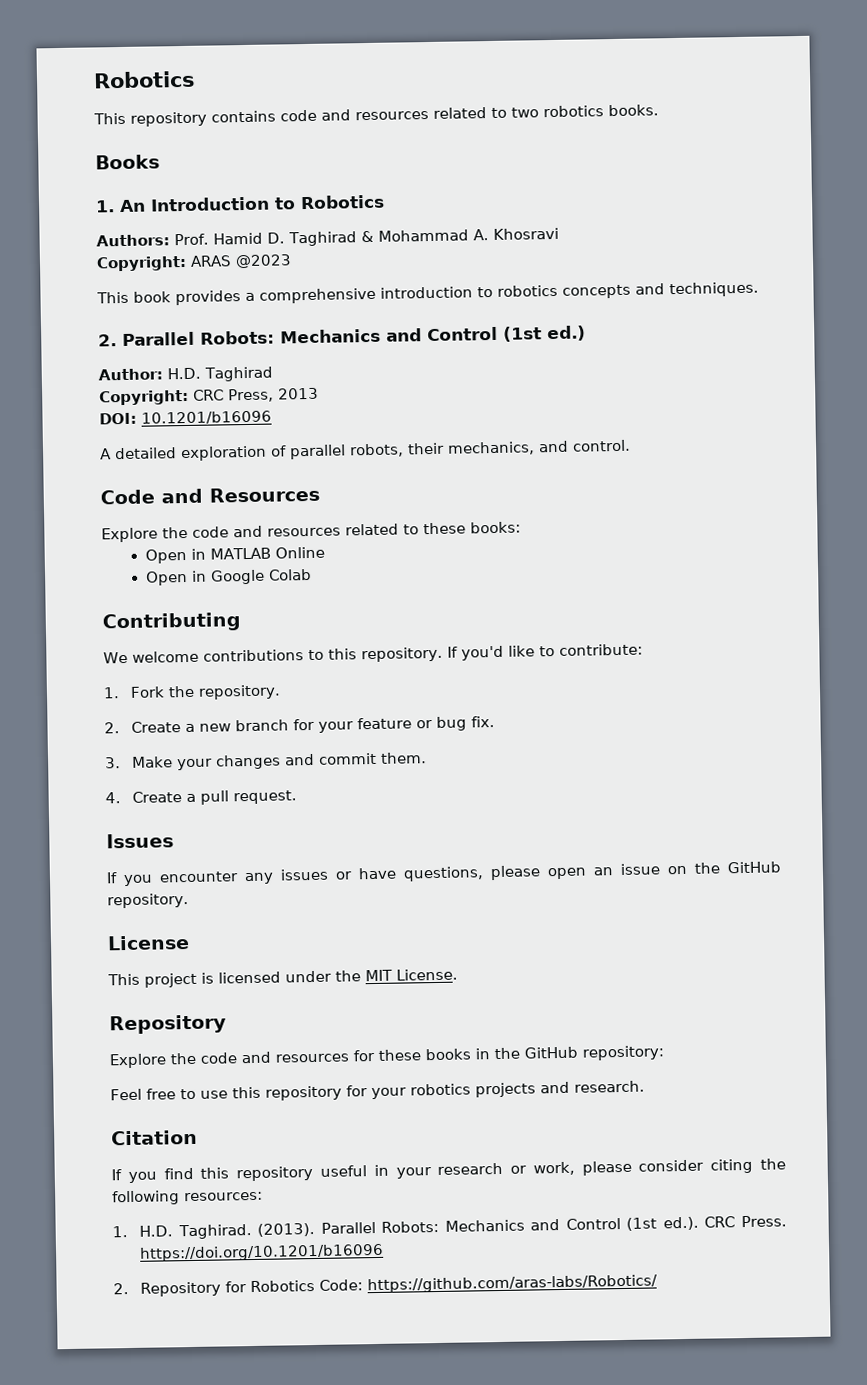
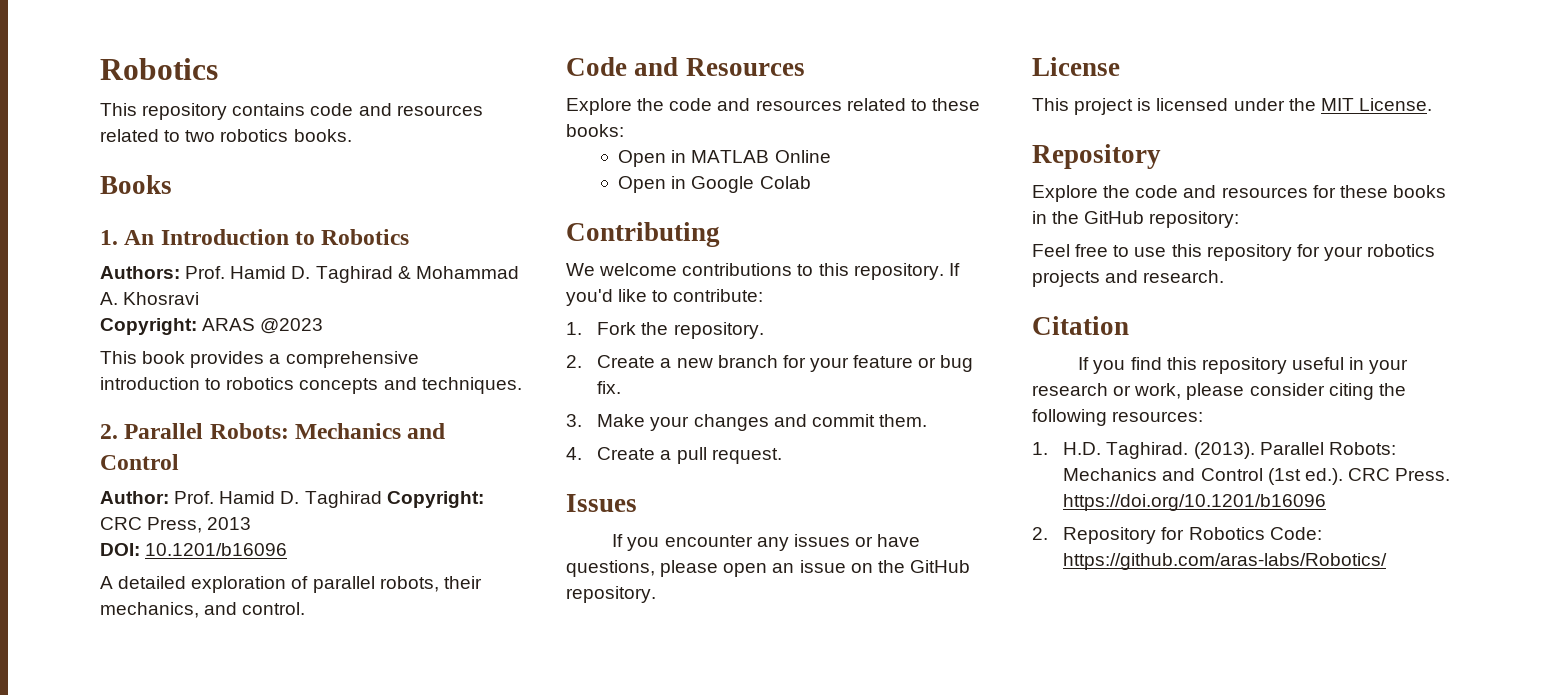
- 2. Parallel Robots: Mechanics and Control (1st ed.)
+ 2. Parallel Robots: Mechanics and Control
- Author: H.D. Taghirad
- Copyright: CRC Press, 2013
+ Author: Prof. Hamid D. Taghirad Copyright: CRC Press, 2013

